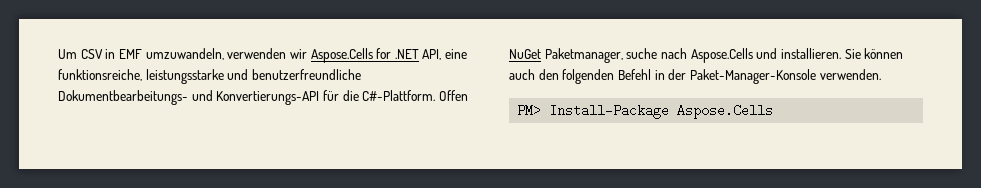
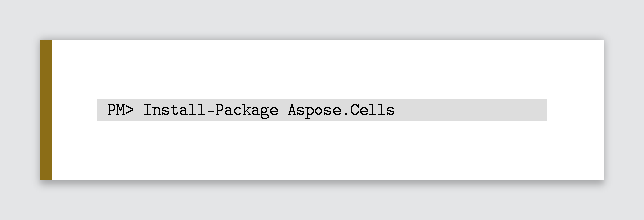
- Um CSV in EMF umzuwandeln, verwenden wir Aspose.Cells for .NET API, eine funktionsreiche, leistungsstarke und benutzerfreundliche Dokumentbearbeitungs- und Konvertierungs-API für die C#-Plattform. Offen NuGet Paketmanager, suche nach Aspose.Cells und installieren. Sie können auch den folgenden Befehl in der Paket-Manager-Konsole verwenden.

